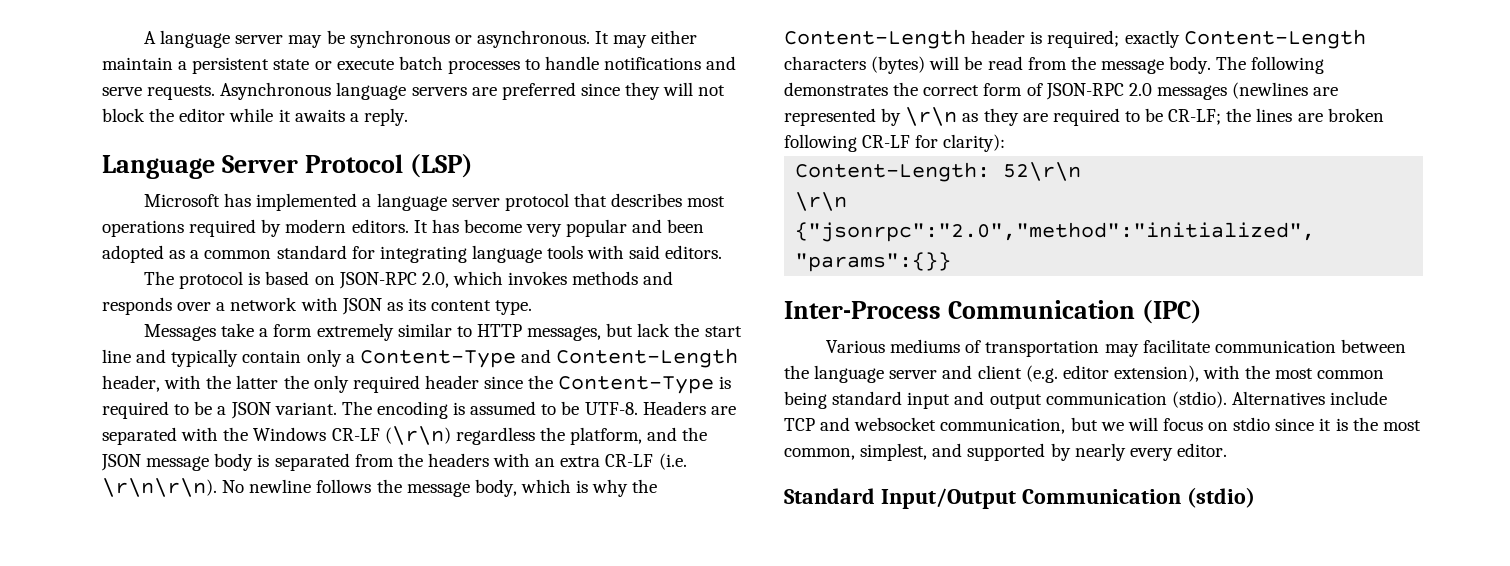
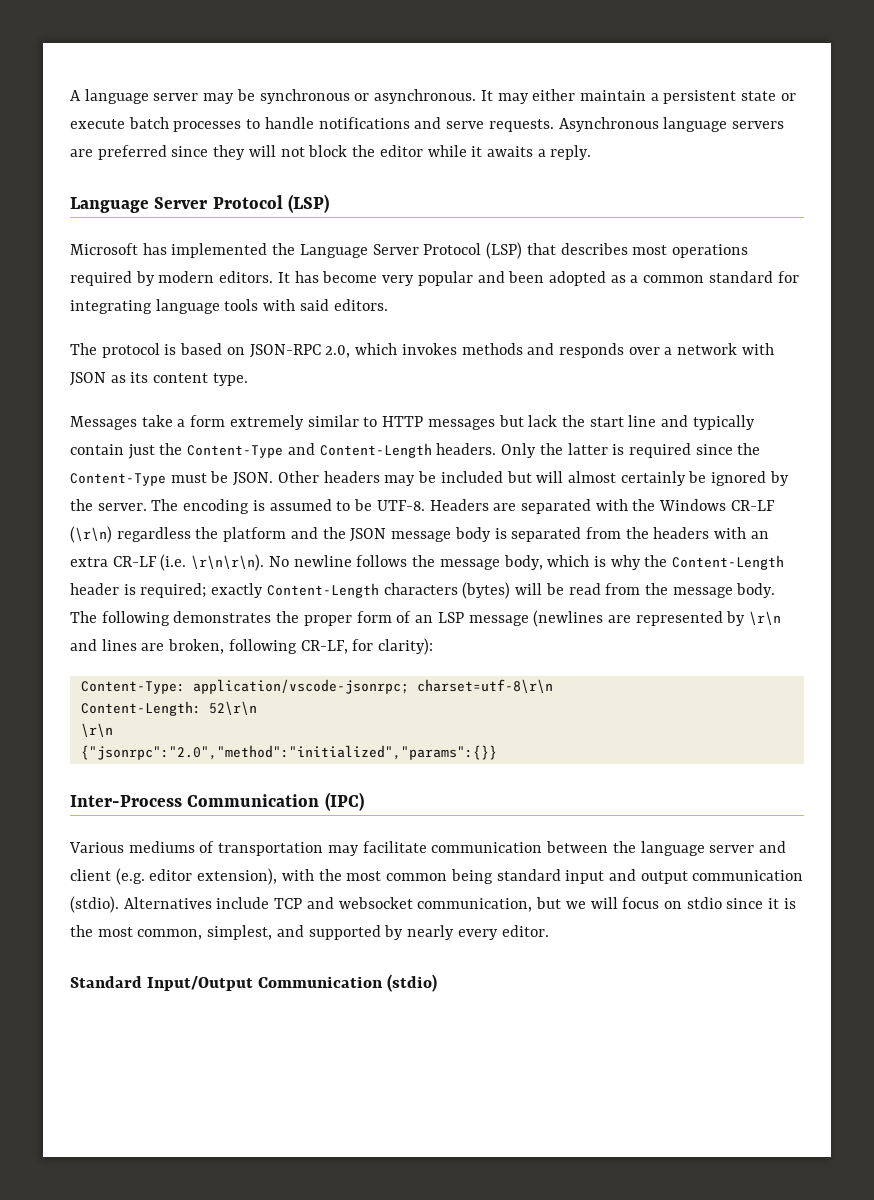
- Microsoft has implemented a language server protocol that describes most operations required by modern editors.
+ Microsoft has implemented the Language Server Protocol (LSP) that describes most operations required by modern editors.
- Messages take a form extremely similar to HTTP messages, but lack the start line and typically contain only a Content-Type and Content-Length header, with the latter the only required header since the Content-Type is required to be a JSON variant.
+ Messages take a form extremely similar to HTTP messages but lack the start line and typically contain just the Content-Type and Content-Length headers. Only the latter is required since the Content-Type must be JSON. Other headers may be included but will almost certainly be ignored by the server.
- Headers are separated with the Windows CR-LF (\r\n) regardless the platform, and the JSON message body is separated from the headers with an extra CR-LF (i.e. \r\n\r\n).
+ Headers are separated with the Windows CR-LF (\r\n) regardless the platform and the JSON message body is separated from the headers with an extra CR-LF (i.e. \r\n\r\n).
- The following demonstrates the correct form of JSON-RPC 2.0 messages (newlines are represented by \r\n as they are required to be CR-LF; the lines are broken following CR-LF for clarity):
+ The following demonstrates the proper form of an LSP message (newlines are represented by \r\n and lines are broken, following CR-LF, for clarity):
+ Content-Type: application/vscode-jsonrpc; charset=utf-8\r\n

